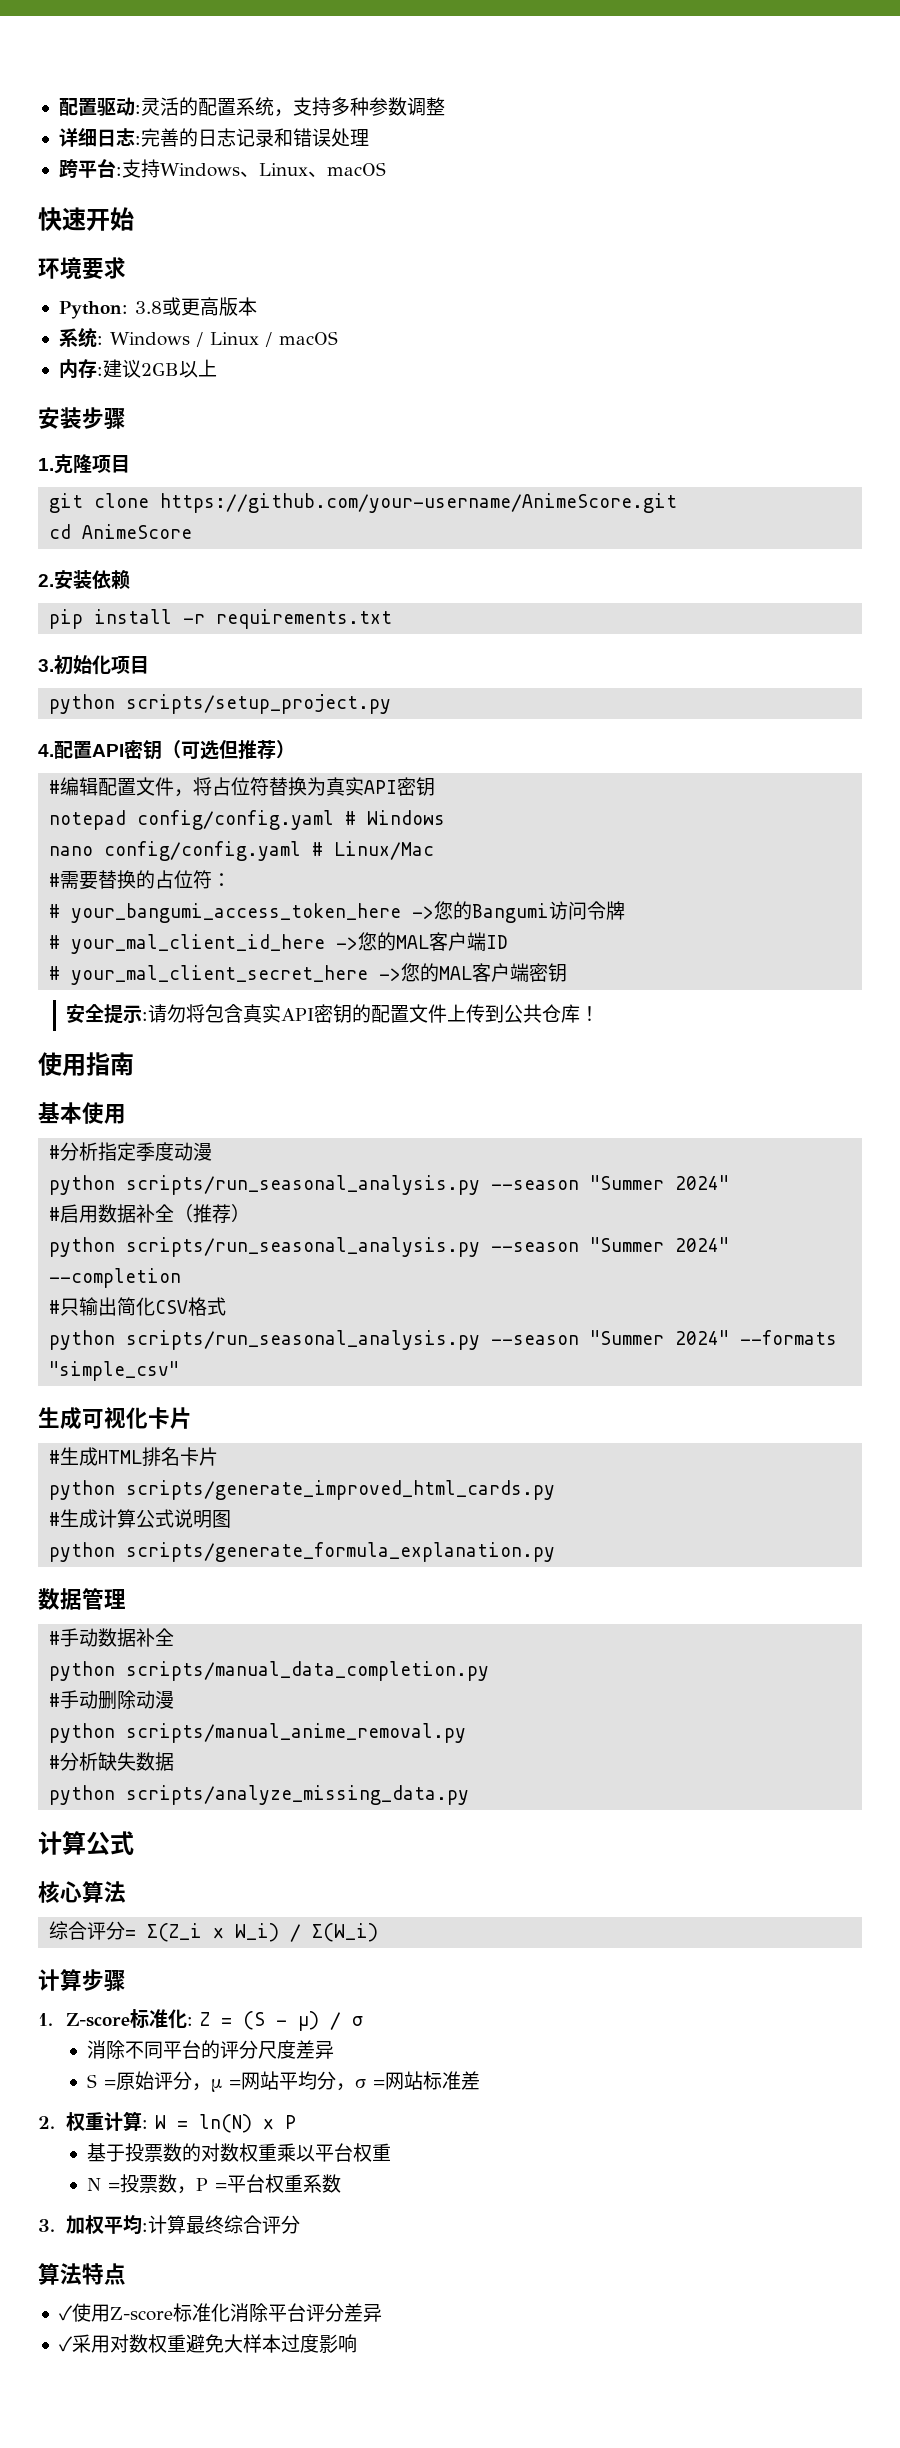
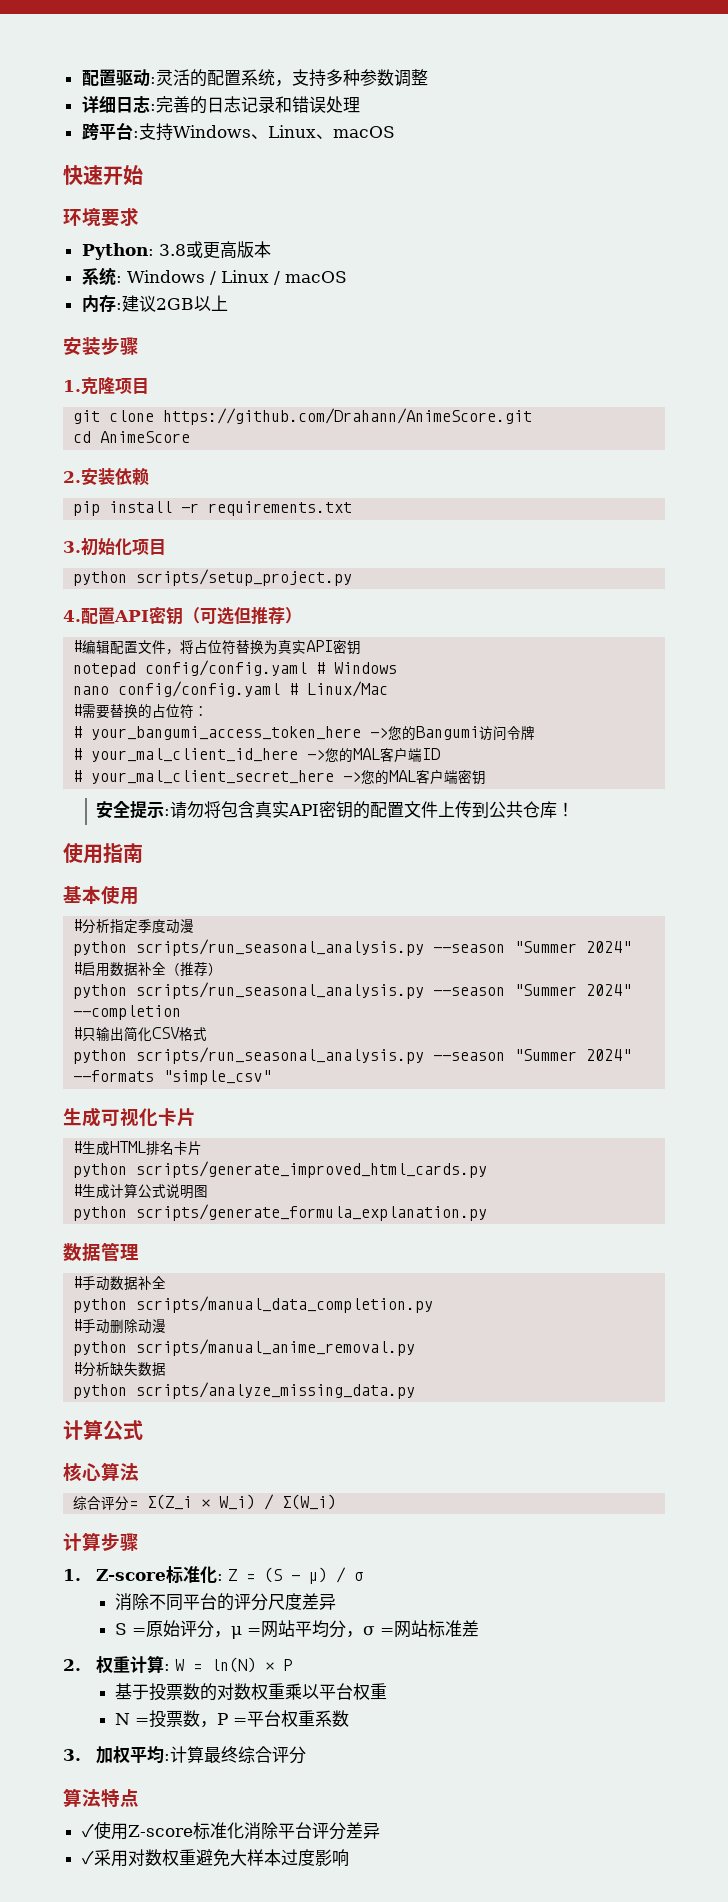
- git clone https://github.com/your-username/AnimeScore.git
+ git clone https://github.com/Drahann/AnimeScore.git

